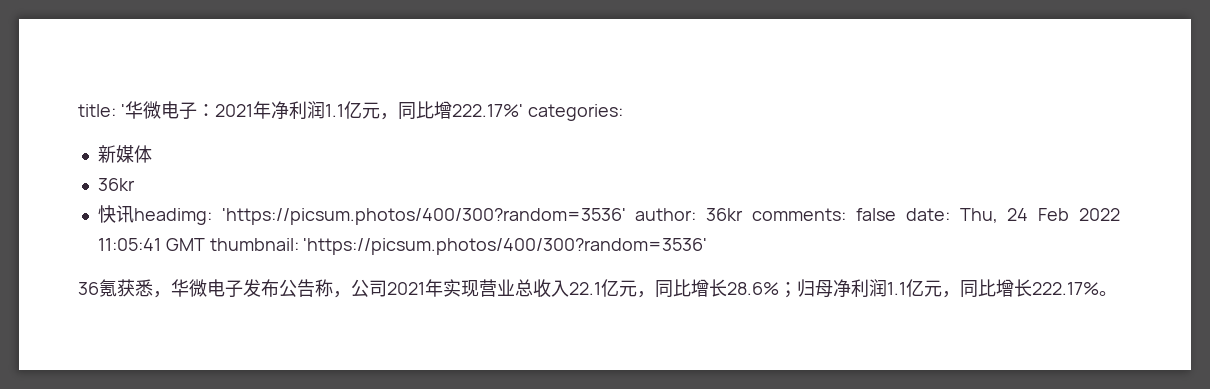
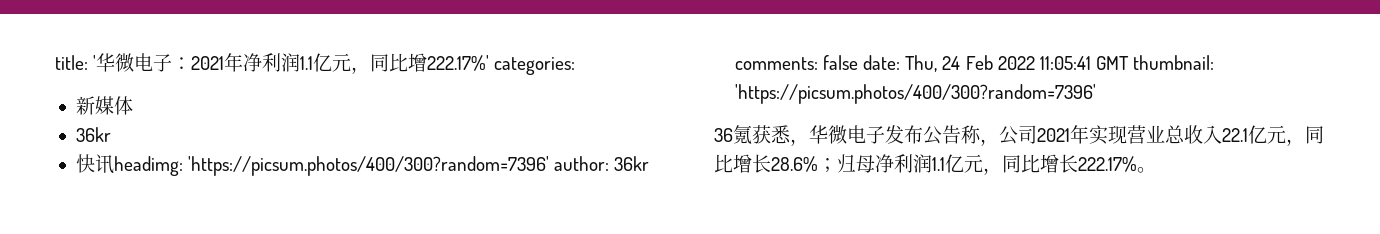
- 快讯headimg: 'https://picsum.photos/400/300?random=3536' author: 36kr comments: false date: Thu, 24 Feb 2022 11:05:41 GMT thumbnail: 'https://picsum.photos/400/300?random=3536'
+ 快讯headimg: 'https://picsum.photos/400/300?random=7396' author: 36kr comments: false date: Thu, 24 Feb 2022 11:05:41 GMT thumbnail: 'https://picsum.photos/400/300?random=7396'

